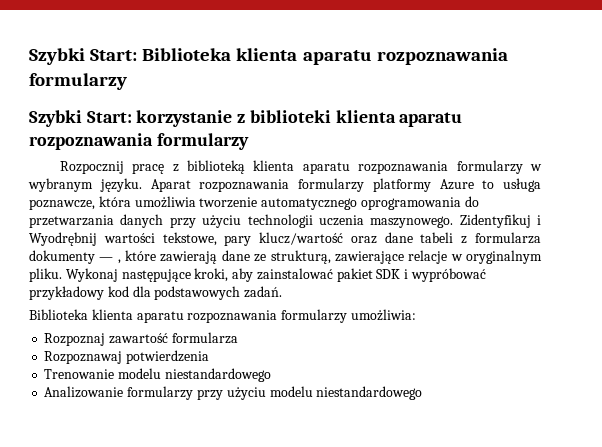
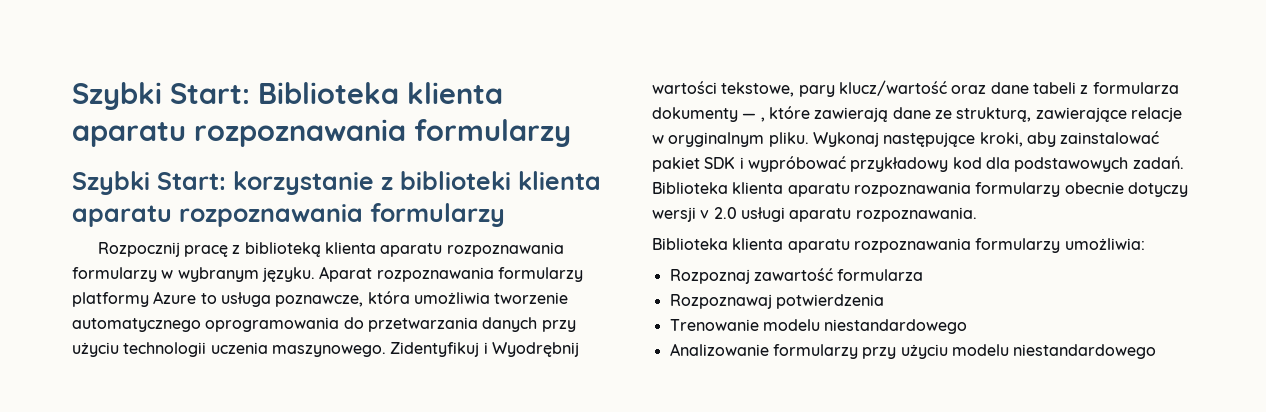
+ Biblioteka klienta aparatu rozpoznawania formularzy obecnie dotyczy wersji v 2.0 usługi aparatu rozpoznawania.

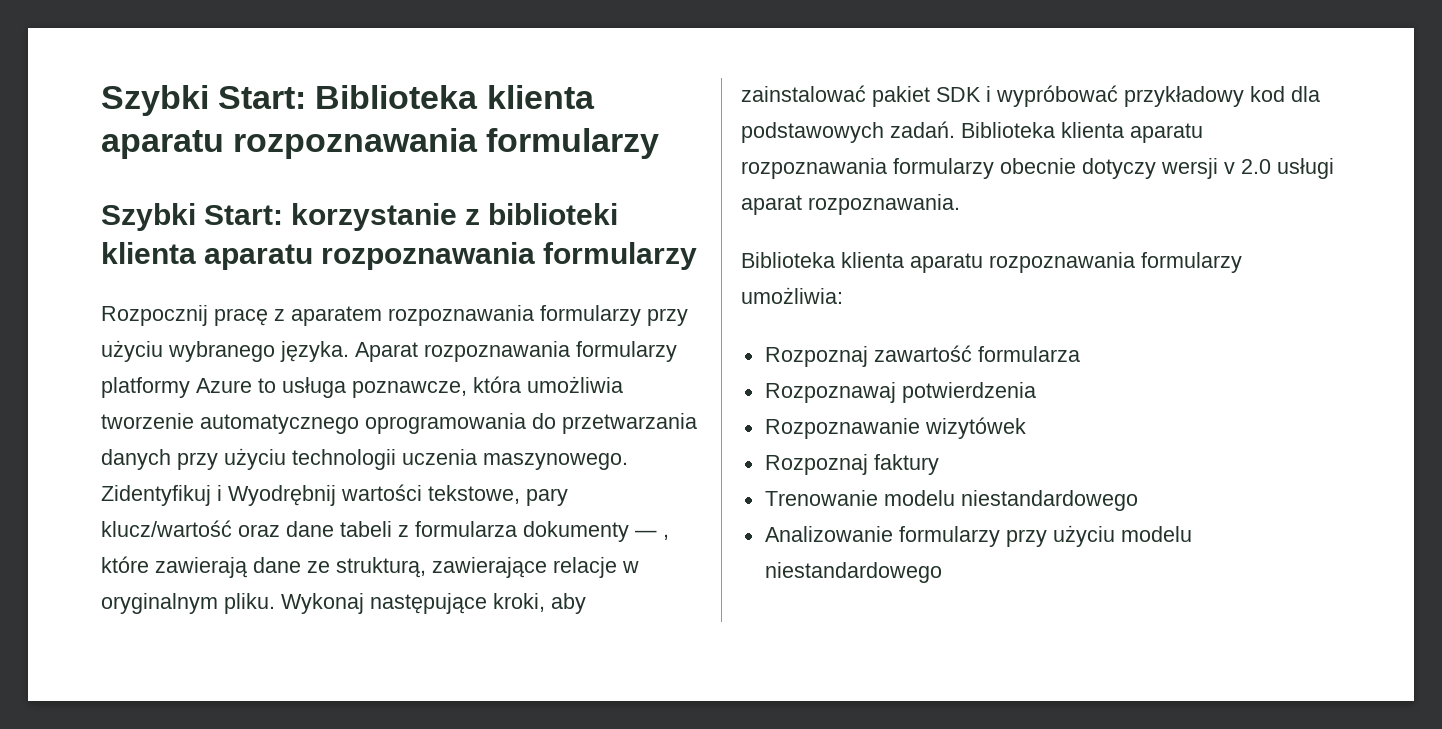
- Rozpocznij pracę z biblioteką klienta aparatu rozpoznawania formularzy w wybranym języku.
+ Rozpocznij pracę z aparatem rozpoznawania formularzy przy użyciu wybranego języka.
- Biblioteka klienta aparatu rozpoznawania formularzy obecnie dotyczy wersji v 2.0 usługi aparatu rozpoznawania.
+ Biblioteka klienta aparatu rozpoznawania formularzy obecnie dotyczy wersji v 2.0 usługi aparat rozpoznawania.
+ Rozpoznawanie wizytówek
+ Rozpoznaj faktury

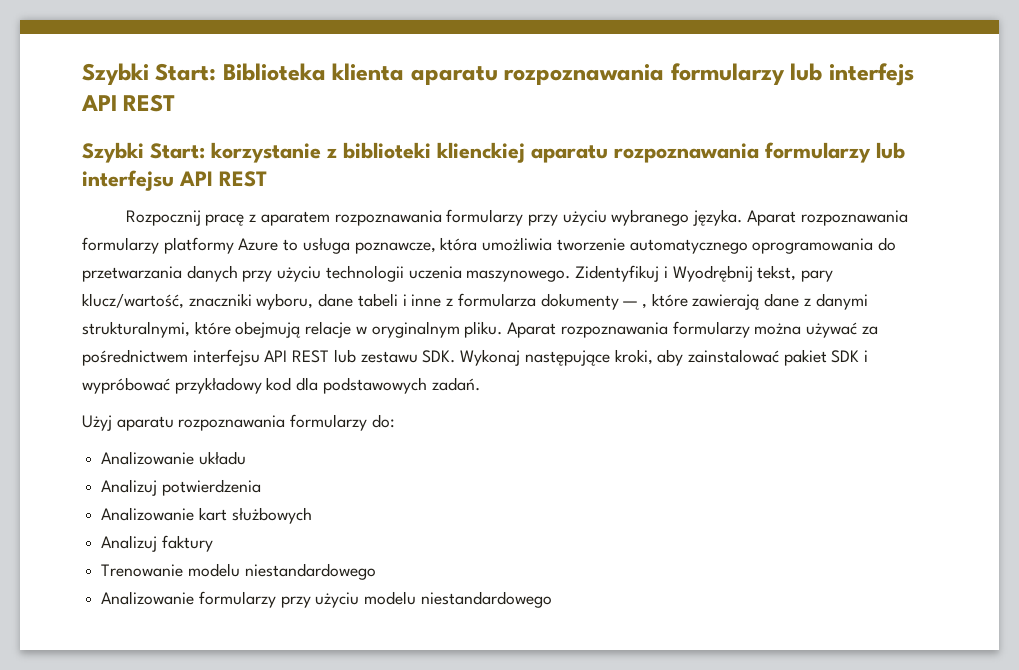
- Szybki Start: Biblioteka klienta aparatu rozpoznawania formularzy
+ Szybki Start: Biblioteka klienta aparatu rozpoznawania formularzy lub interfejs API REST
- Szybki Start: korzystanie z biblioteki klienta aparatu rozpoznawania formularzy
+ Szybki Start: korzystanie z biblioteki klienckiej aparatu rozpoznawania formularzy lub interfejsu API REST
- Zidentyfikuj i Wyodrębnij wartości tekstowe, pary klucz/wartość oraz dane tabeli z formularza dokumenty — , które zawierają dane ze strukturą, zawierające relacje w oryginalnym pliku. Wykonaj następujące kroki, aby zainstalować pakiet SDK i wypróbować przykładowy kod dla podstawowych zadań. Biblioteka klienta aparatu rozpoznawania formularzy obecnie dotyczy wersji v 2.0 usługi aparat rozpoznawania.
- Biblioteka klienta aparatu rozpoznawania formularzy umożliwia:
- Rozpoznaj zawartość formularza
- Rozpoznawaj potwierdzenia
- Rozpoznawanie wizytówek
- Rozpoznaj faktury
+ Zidentyfikuj i Wyodrębnij tekst, pary klucz/wartość, znaczniki wyboru, dane tabeli i inne z formularza dokumenty — , które zawierają dane z danymi strukturalnymi, które obejmują relacje w oryginalnym pliku. Aparat rozpoznawania formularzy można używać za pośrednictwem interfejsu API REST lub zestawu SDK. Wykonaj następujące kroki, aby zainstalować pakiet SDK i wypróbować przykładowy kod dla podstawowych zadań.
+ Użyj aparatu rozpoznawania formularzy do:
+ Analizowanie układu
+ Analizuj potwierdzenia
+ Analizowanie kart służbowych
+ Analizuj faktury

